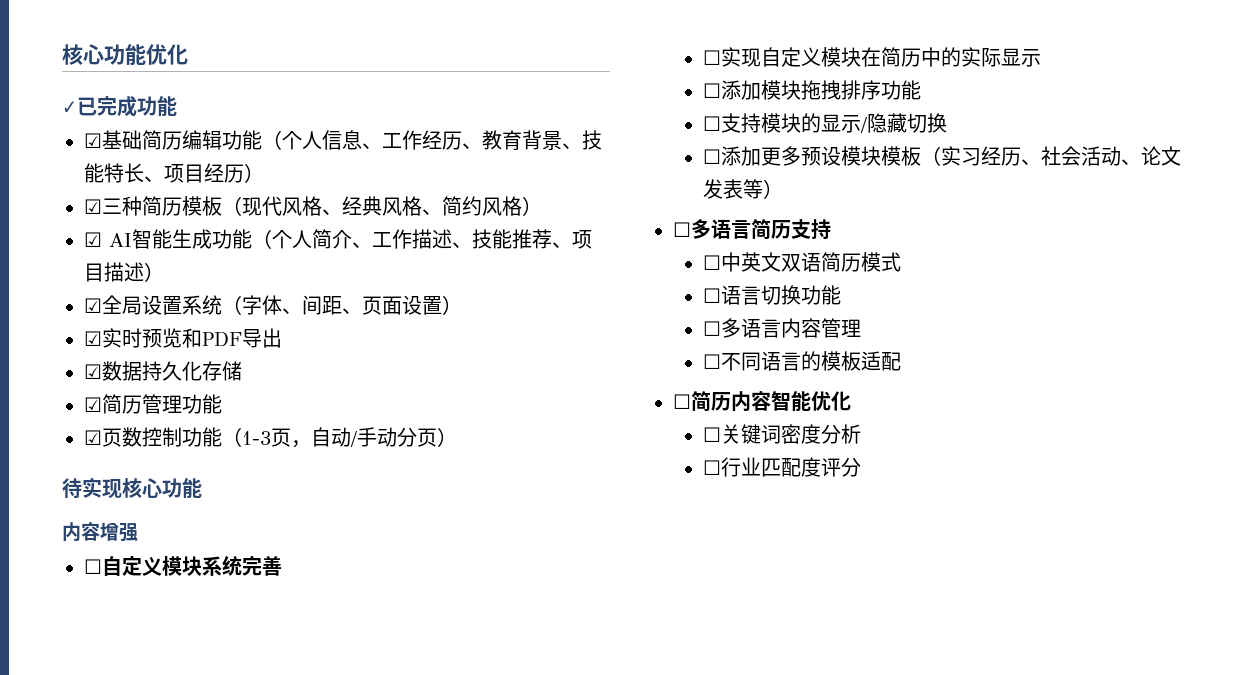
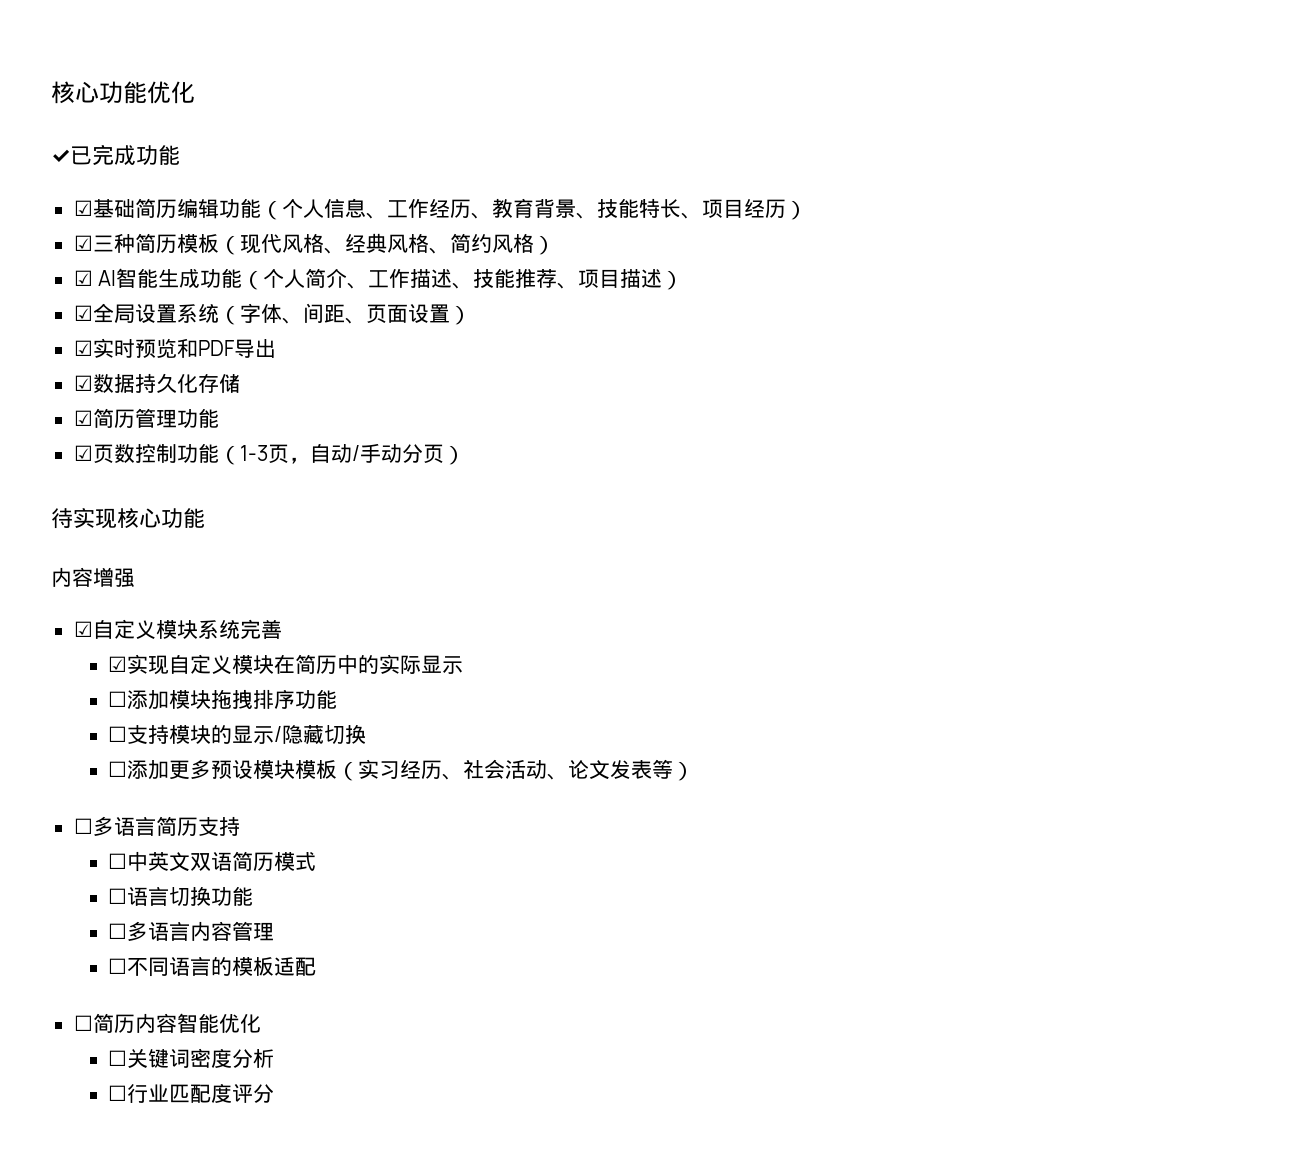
- ☐自定义模块系统完善
+ ☑自定义模块系统完善
- ☐实现自定义模块在简历中的实际显示
+ ☑实现自定义模块在简历中的实际显示

